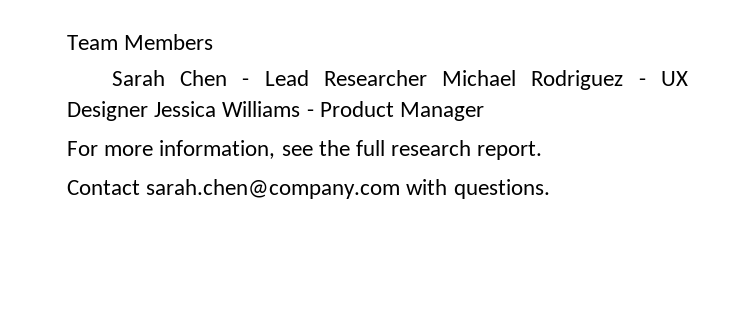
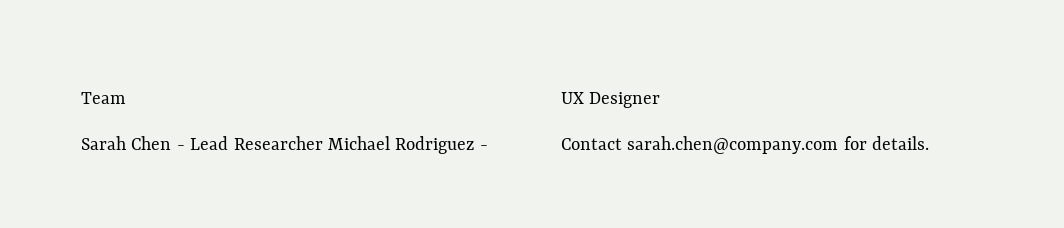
- Team Members
+ Team
- Sarah Chen - Lead Researcher Michael Rodriguez - UX Designer Jessica Williams - Product Manager
- For more information, see the full research report.
+ Sarah Chen - Lead Researcher Michael Rodriguez - UX Designer
- Contact sarah.chen@company.com with questions.
+ Contact sarah.chen@company.com for details.

